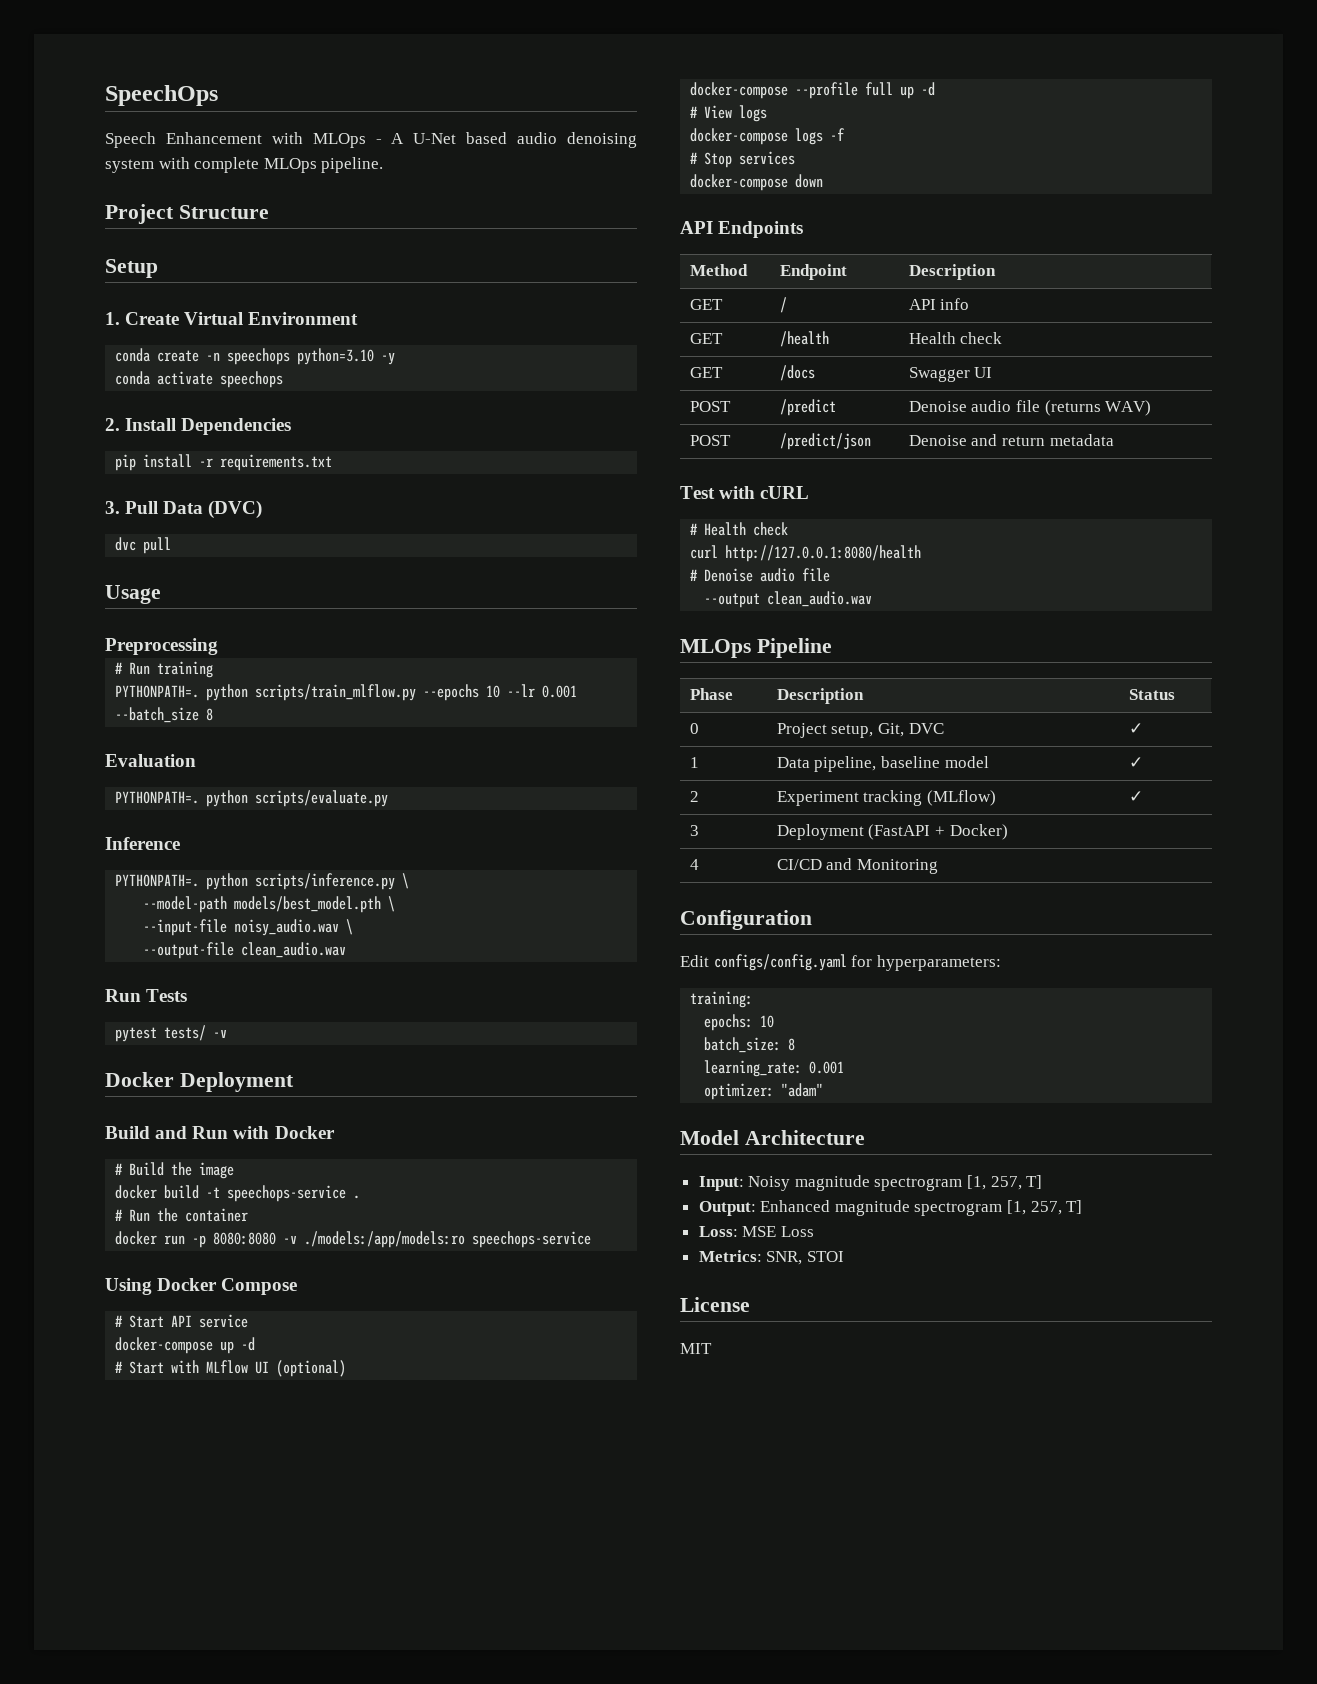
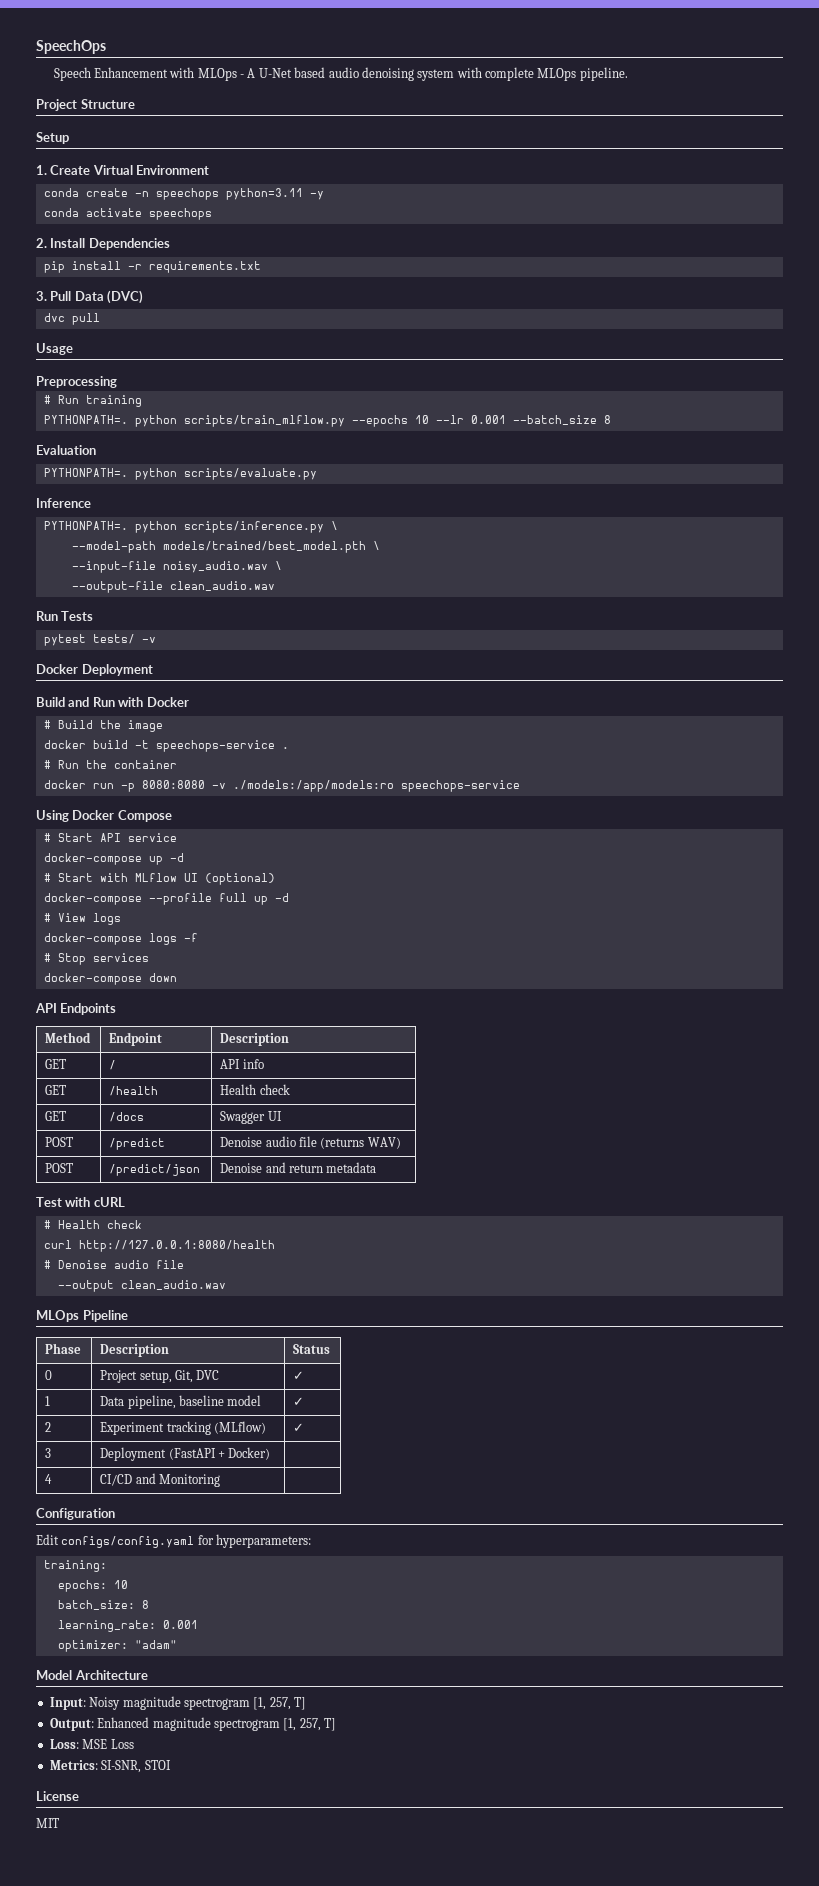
- conda create -n speechops python=3.10 -y
+ conda create -n speechops python=3.11 -y
- --model-path models/best_model.pth \
+ --model-path models/trained/best_model.pth \
- Metrics: SNR, STOI
+ Metrics: SI-SNR, STOI

